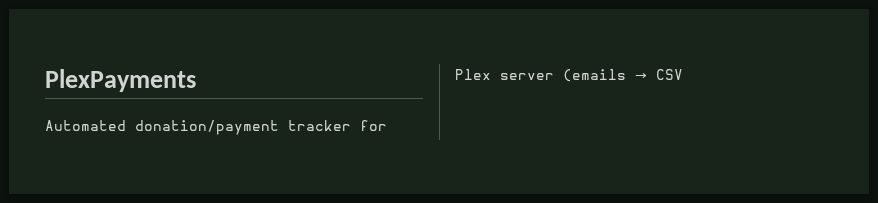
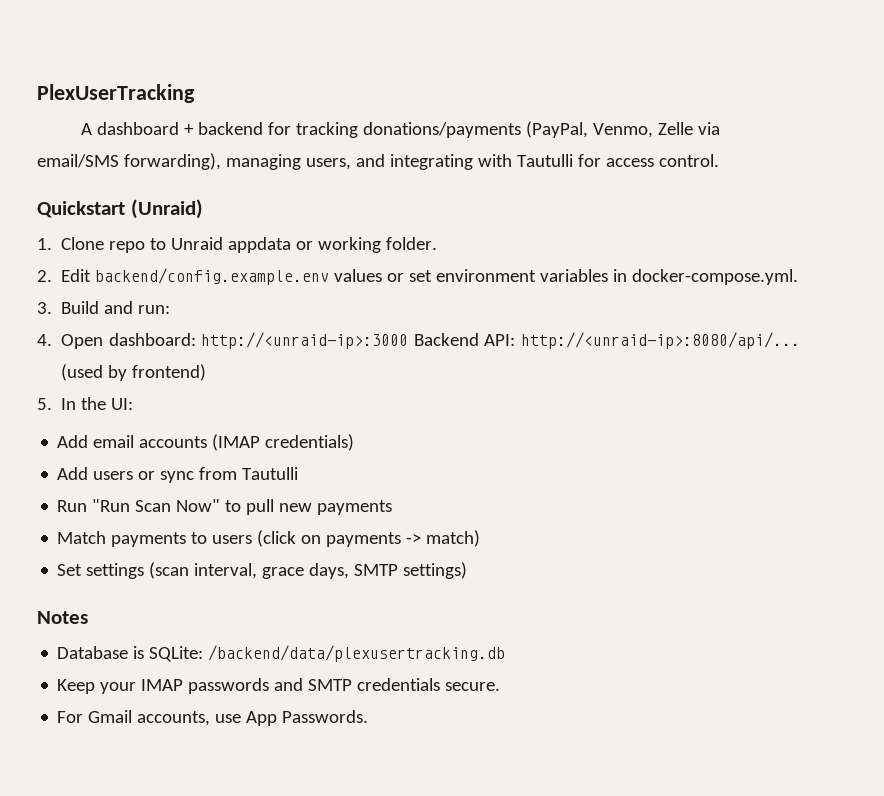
- PlexPayments
- Automated donation/payment tracker for Plex server (emails → CSV
+ PlexUserTracking
+ A dashboard + backend for tracking donations/payments (PayPal, Venmo, Zelle via email/SMS forwarding), managing users, and integrating with Tautulli for access control.
+ Quickstart (Unraid)
+ 1. Clone repo to Unraid appdata or working folder.
+ 2. Edit backend/config.example.env values or set environment variables in docker-compose.yml.
+ 3. Build and run:
+ 4. Open dashboard: http://<unraid-ip>:3000 Backend API: http://<unraid-ip>:8080/api/... (used by frontend)
+ 5. In the UI:
+ Add email accounts (IMAP credentials)
+ Add users or sync from Tautulli
+ Run "Run Scan Now" to pull new payments
+ Match payments to users (click on payments -> match)
+ Set settings (scan interval, grace days, SMTP settings)
+ Notes
+ Database is SQLite: /backend/data/plexusertracking.db
+ Keep your IMAP passwords and SMTP credentials secure.
+ For Gmail accounts, use App Passwords.

